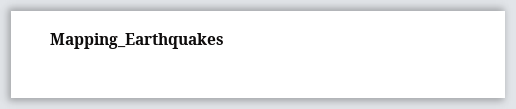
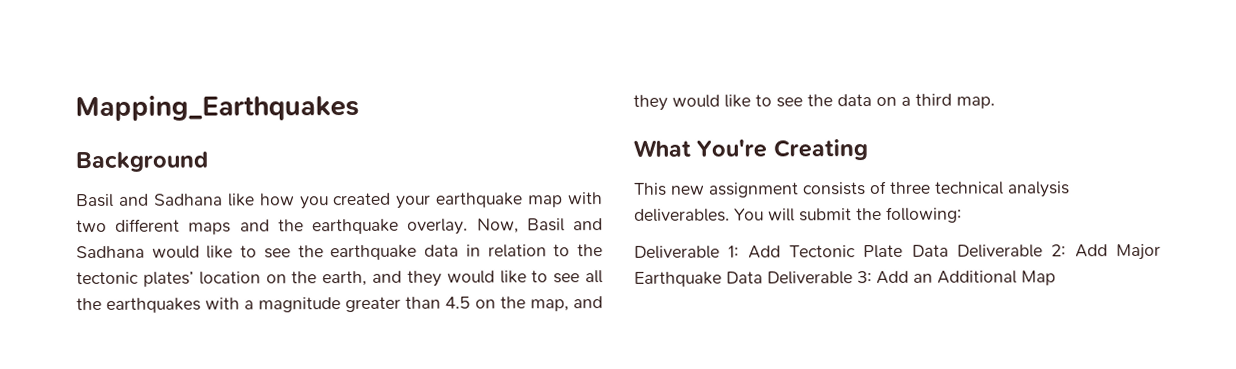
+ Background
+ Basil and Sadhana like how you created your earthquake map with two different maps and the earthquake overlay. Now, Basil and Sadhana would like to see the earthquake data in relation to the tectonic plates’ location on the earth, and they would like to see all the earthquakes with a magnitude greater than 4.5 on the map, and they would like to see the data on a third map.
+ What You're Creating
+ This new assignment consists of three technical analysis deliverables. You will submit the following:
+ Deliverable 1: Add Tectonic Plate Data Deliverable 2: Add Major Earthquake Data Deliverable 3: Add an Additional Map

